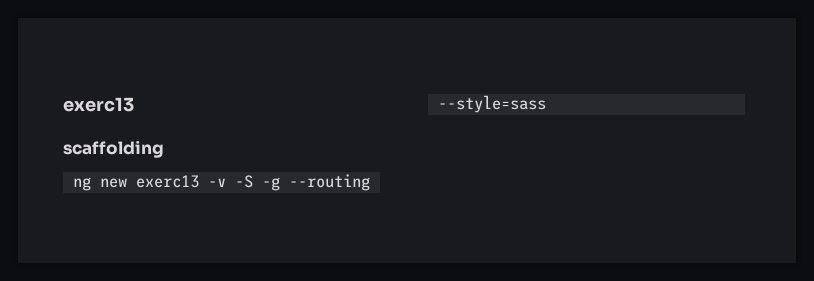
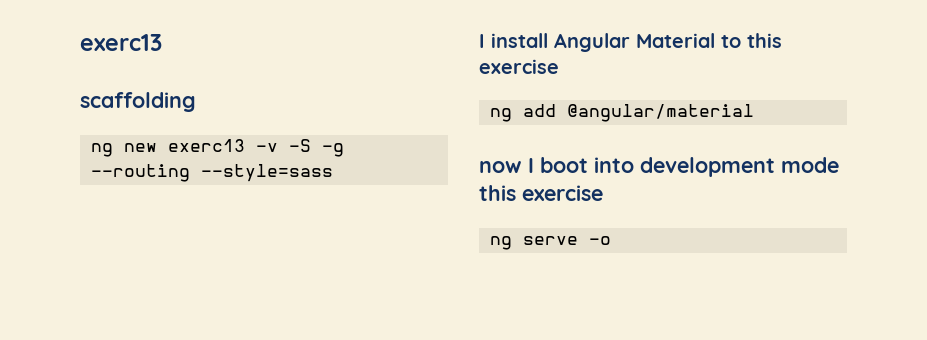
+ I install Angular Material to this exercise
+ ng add @angular/material
+ now I boot into development mode this exercise
+ ng serve -o

